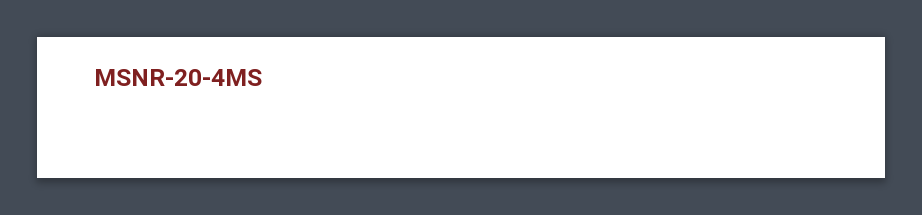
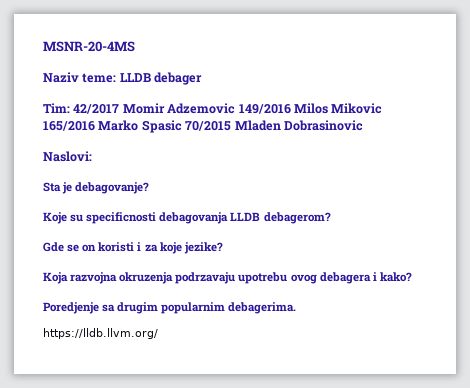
+ Naziv teme: LLDB debager
+ Tim: 42/2017 Momir Adzemovic 149/2016 Milos Mikovic 165/2016 Marko Spasic 70/2015 Mladen Dobrasinovic
+ Naslovi:
+ Sta je debagovanje?
+ Koje su specificnosti debagovanja LLDB debagerom?
+ Gde se on koristi i za koje jezike?
+ Koja razvojna okruzenja podrzavaju upotrebu ovog debagera i kako?
+ Poredjenje sa drugim popularnim debagerima.
+ https://lldb.llvm.org/

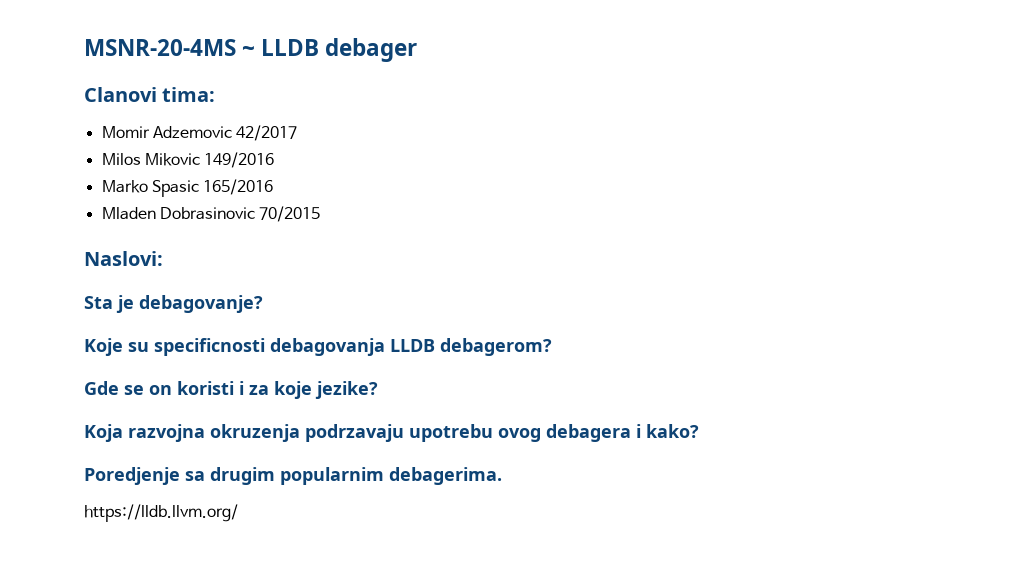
- MSNR-20-4MS
- Naziv teme: LLDB debager
+ MSNR-20-4MS ~ LLDB debager
- Tim: 42/2017 Momir Adzemovic 149/2016 Milos Mikovic 165/2016 Marko Spasic 70/2015 Mladen Dobrasinovic
+ Clanovi tima:
+ Momir Adzemovic 42/2017
+ Milos Mikovic 149/2016
+ Marko Spasic 165/2016
+ Mladen Dobrasinovic 70/2015

